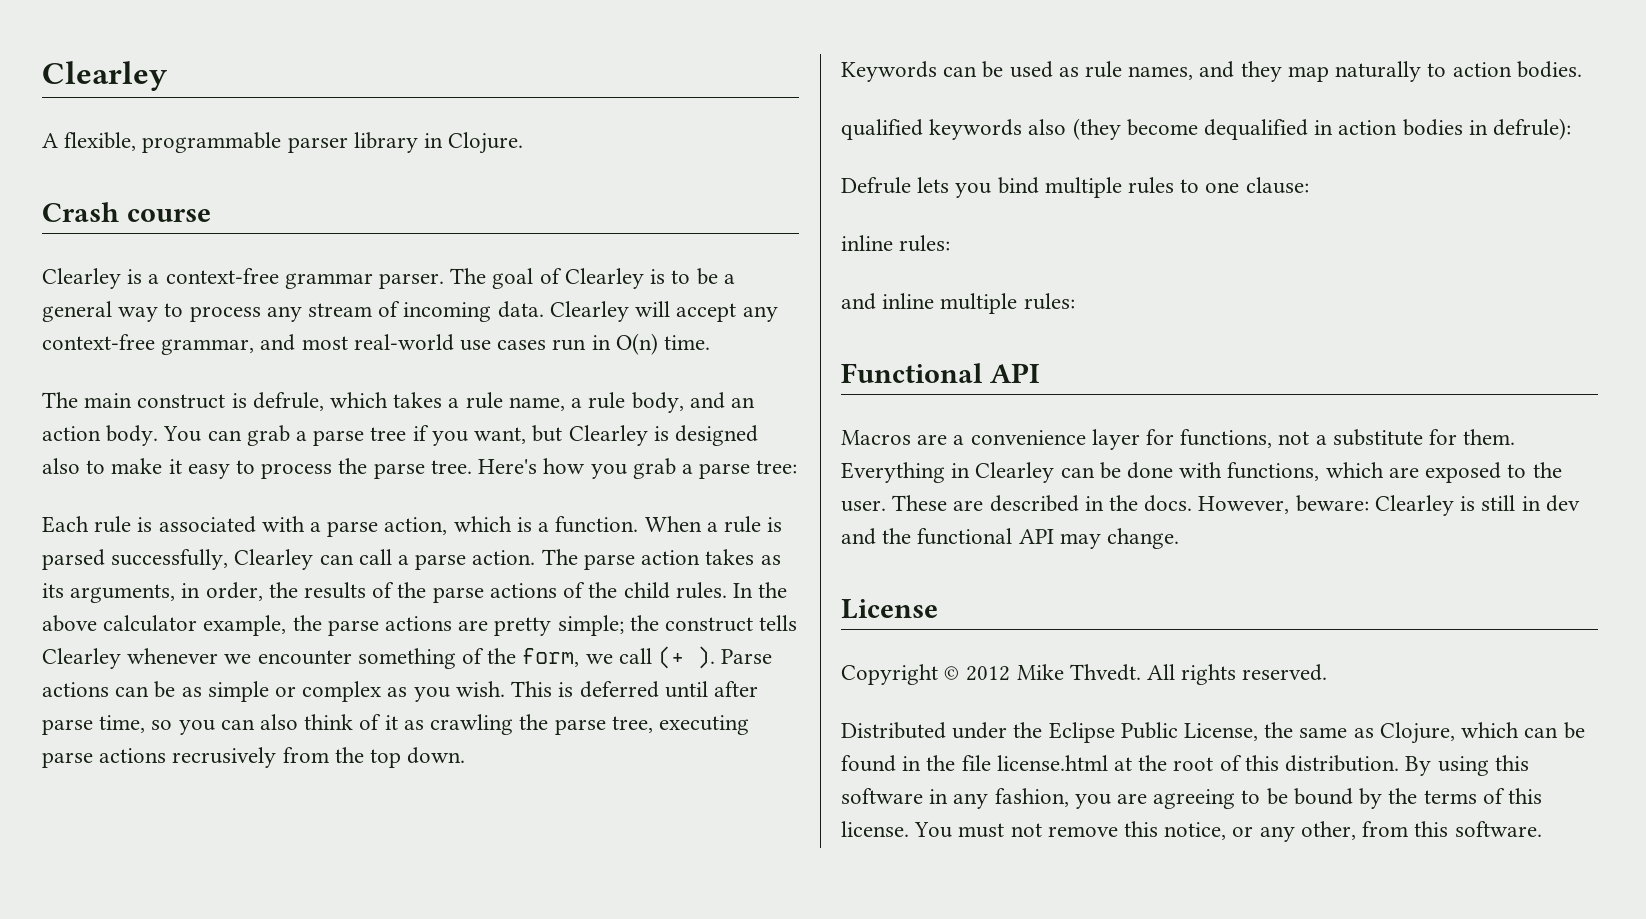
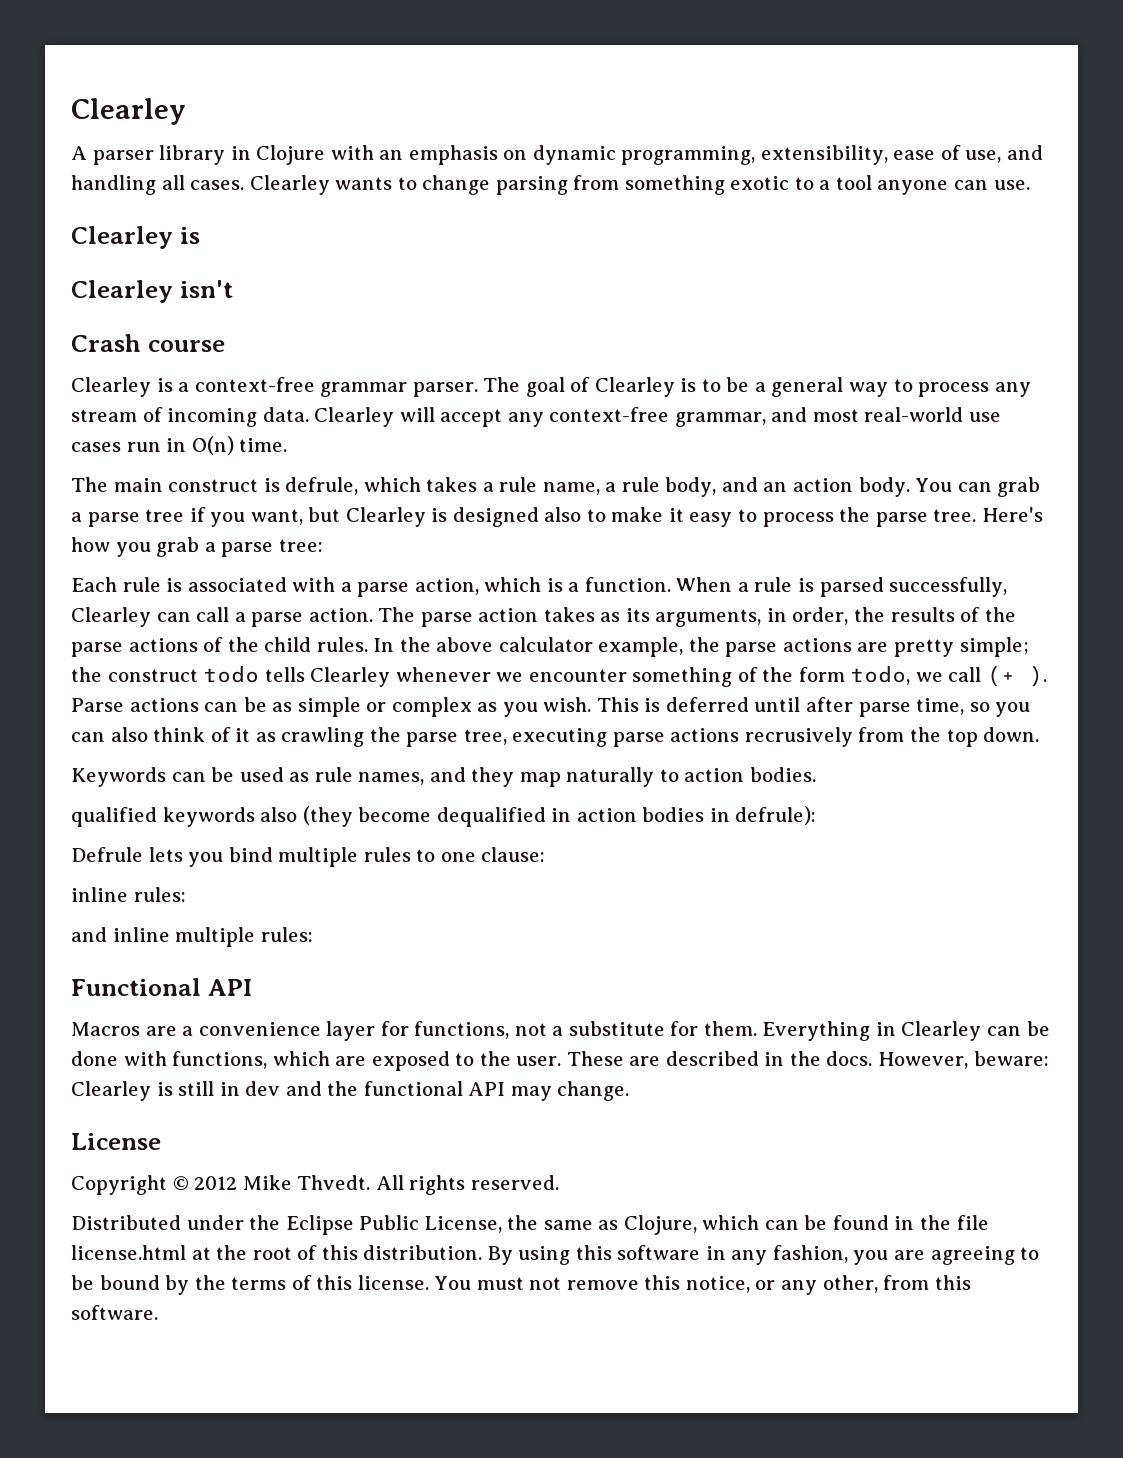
- A flexible, programmable parser library in Clojure.
+ A parser library in Clojure with an emphasis on dynamic programming, extensibility, ease of use, and handling all cases. Clearley wants to change parsing from something exotic to a tool anyone can use.
+ Clearley is
+ Clearley isn't
- In the above calculator example, the parse actions are pretty simple; the construct tells Clearley whenever we encounter something of the form, we call (+ ).
+ In the above calculator example, the parse actions are pretty simple; the construct todo tells Clearley whenever we encounter something of the form todo, we call (+ ).

